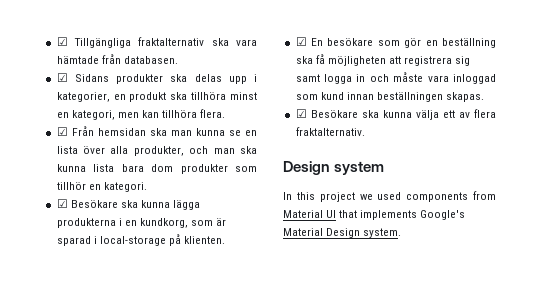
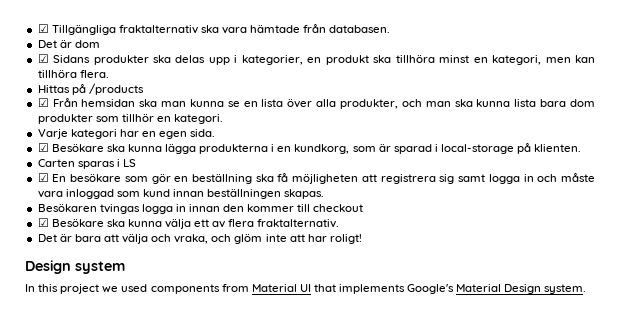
+ Det är dom
+ Hittas på /products
+ Varje kategori har en egen sida.
+ Carten sparas i LS
+ Besökaren tvingas logga in innan den kommer till checkout
+ Det är bara att välja och vraka, och glöm inte att har roligt!

